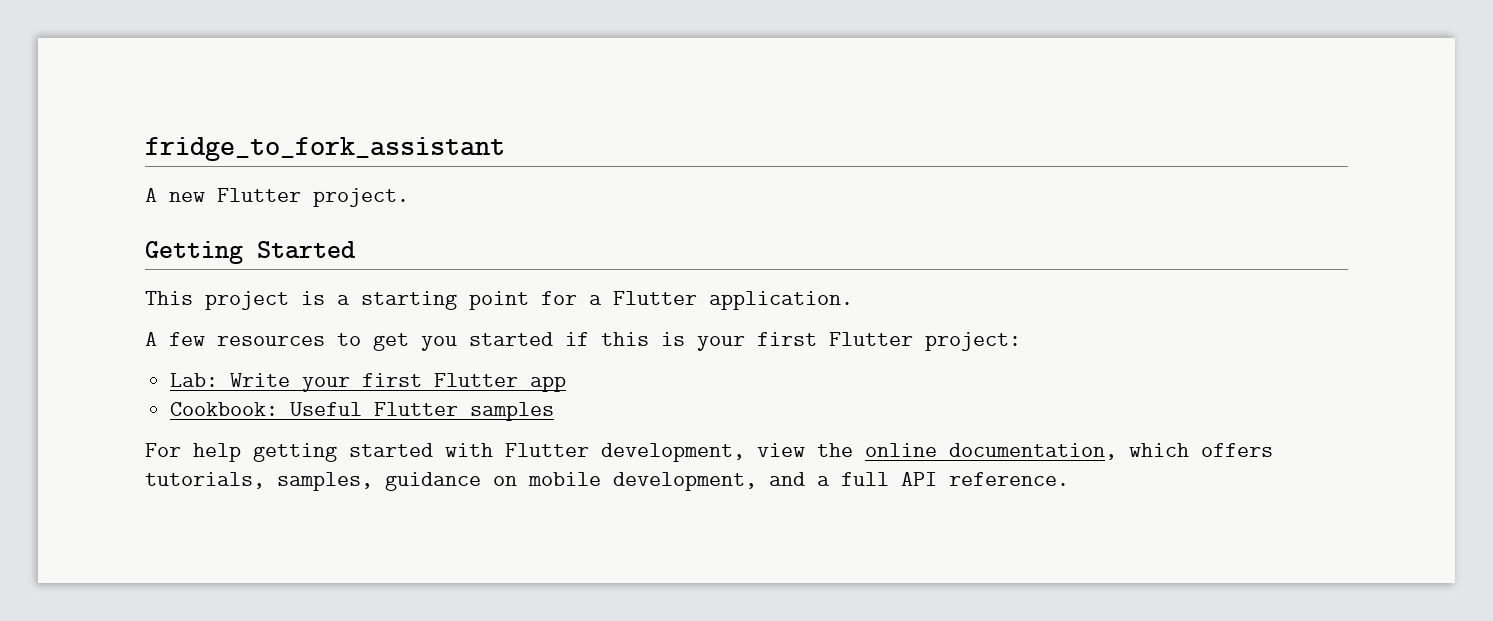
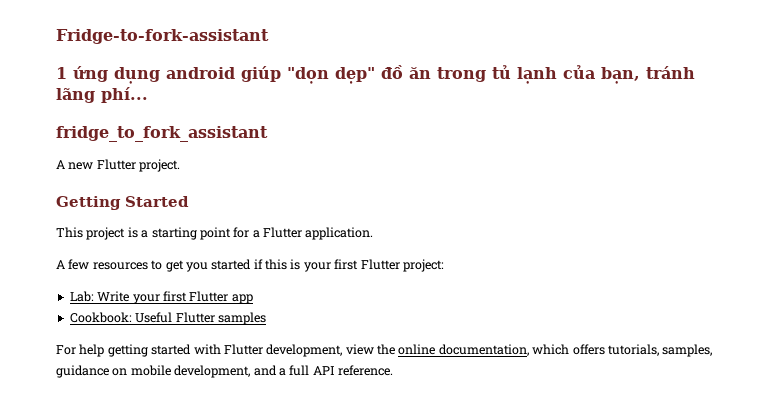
+ Fridge-to-fork-assistant
+ 1 ứng dụng android giúp "dọn dẹp" đồ ăn trong tủ lạnh của bạn, tránh lãng phí...

